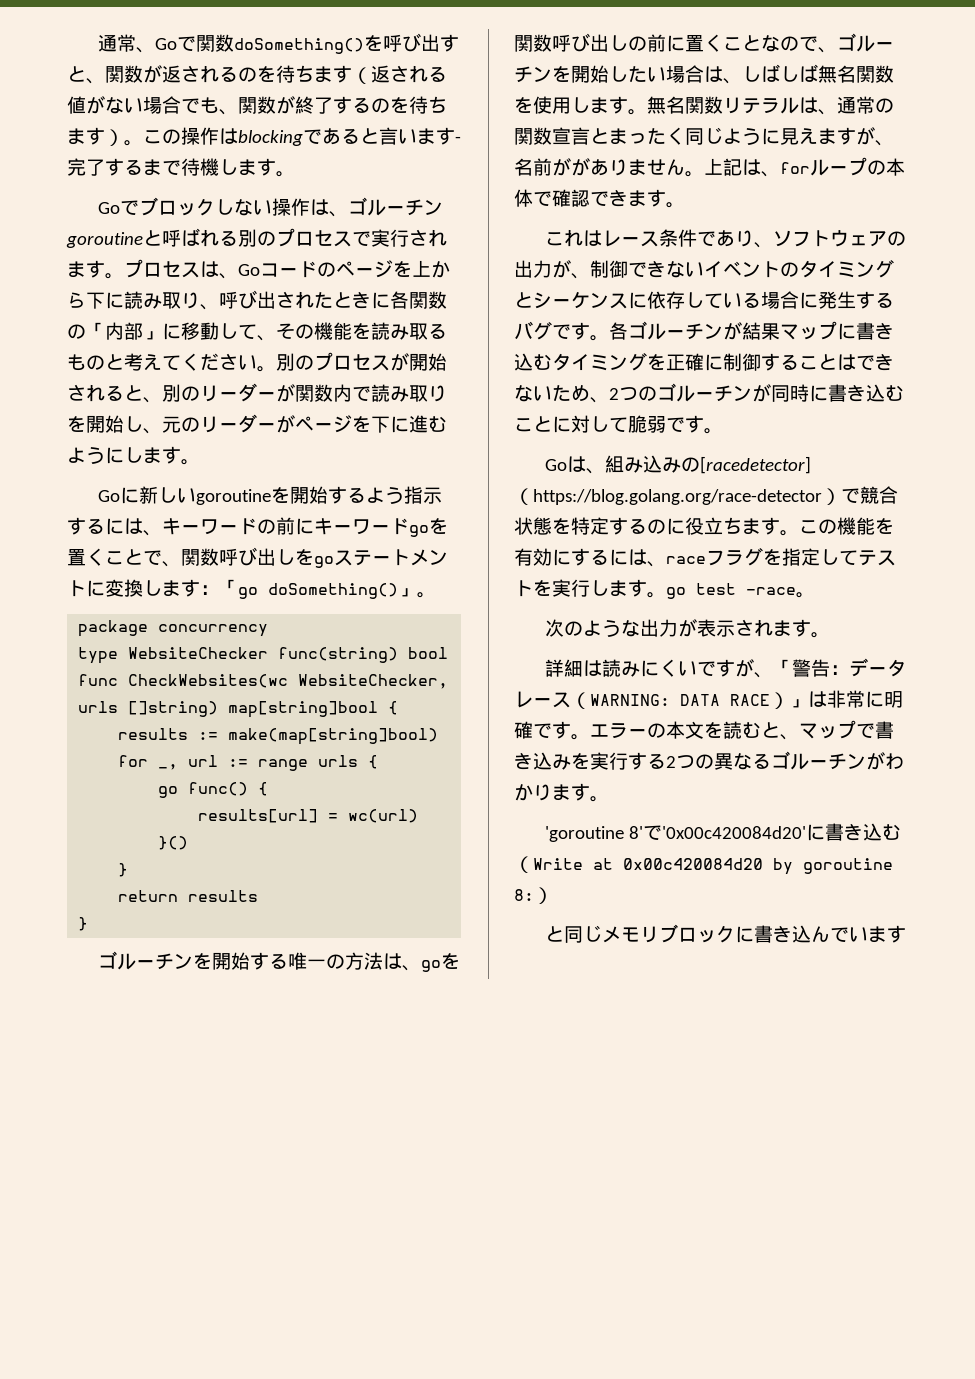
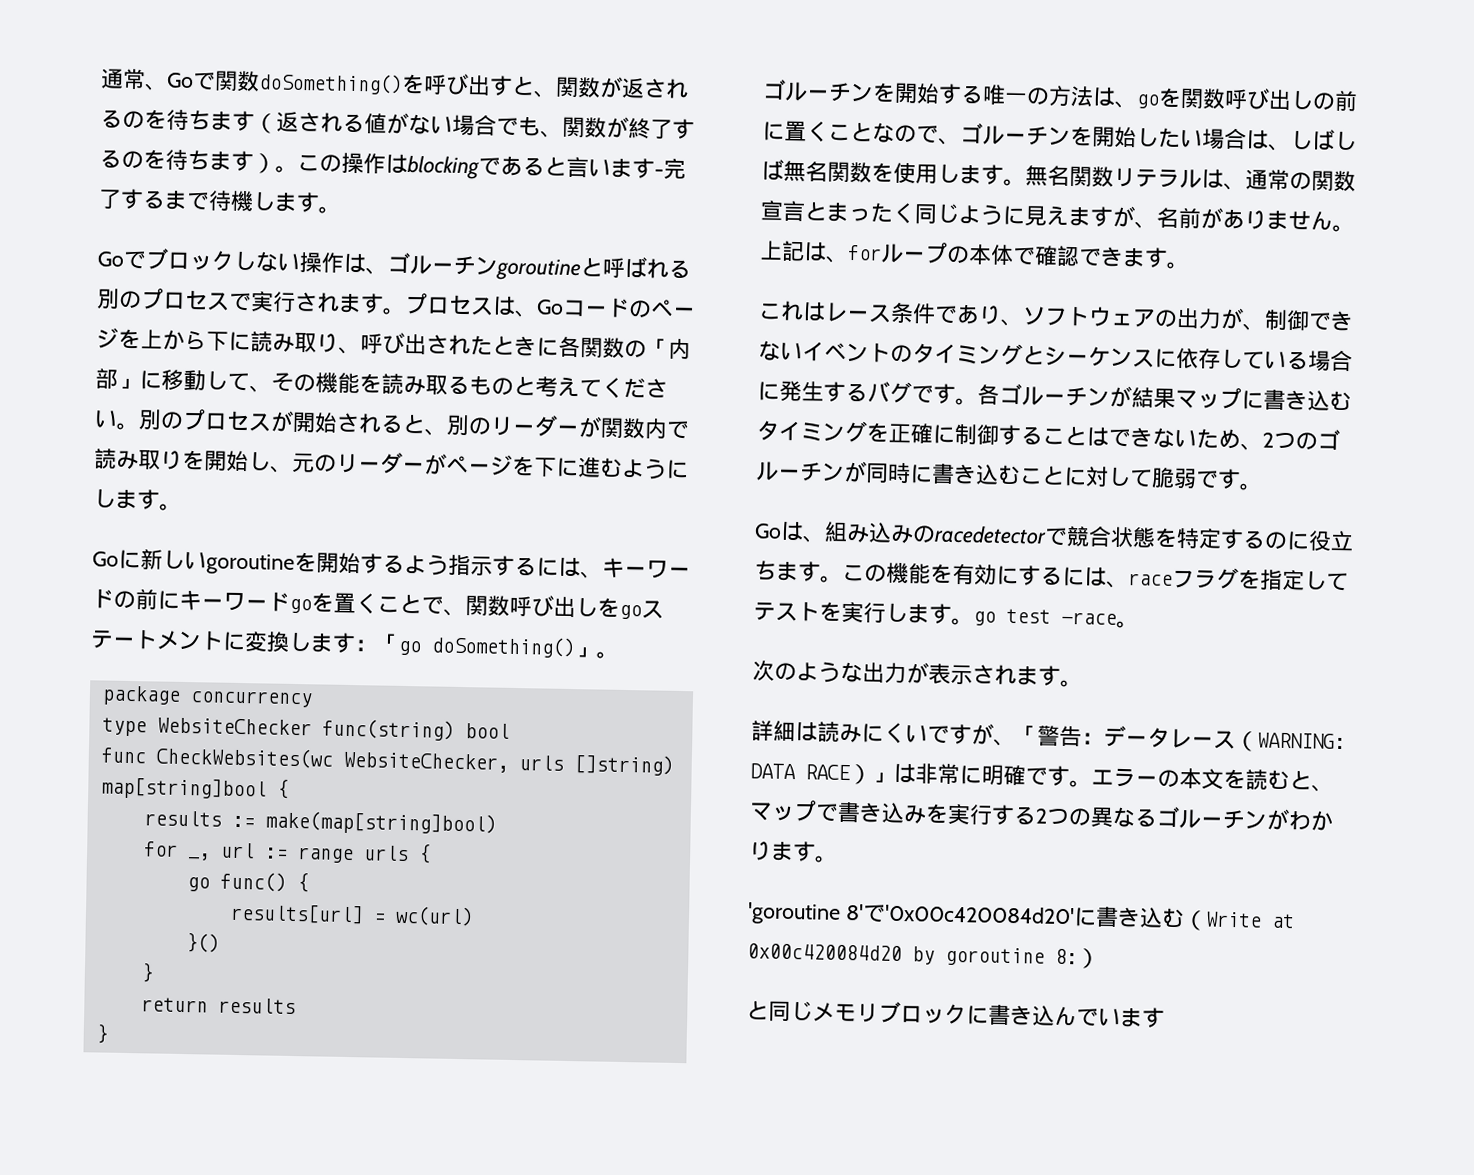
- 無名関数リテラルは、通常の関数宣言とまったく同じように見えますが、名前ががありません。
+ 無名関数リテラルは、通常の関数宣言とまったく同じように見えますが、名前がありません。
- Goは、組み込みの[racedetector]（https://blog.golang.org/race-detector）で競合状態を特定するのに役立ちます。
+ Goは、組み込みのracedetectorで競合状態を特定するのに役立ちます。

